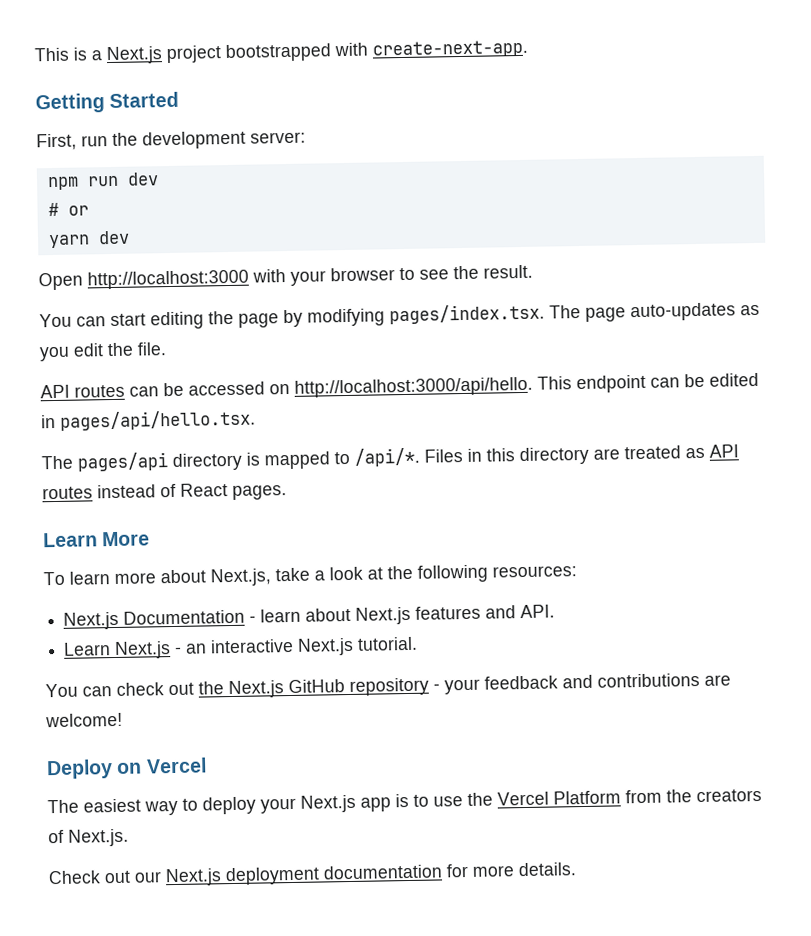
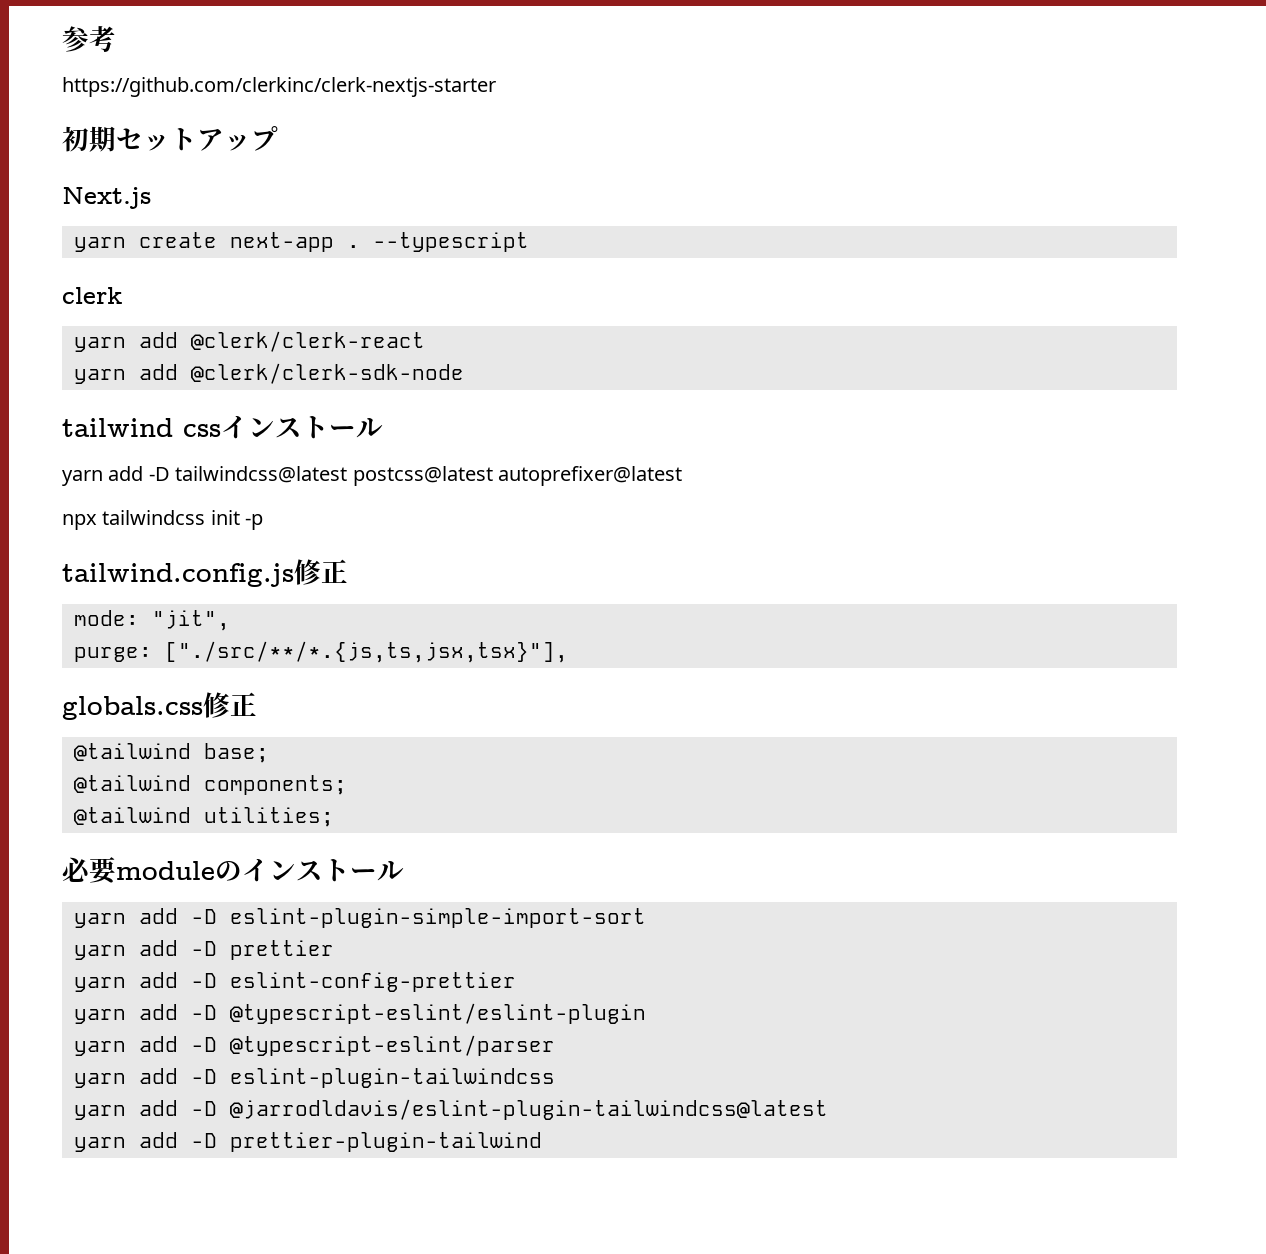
- This is a Next.js project bootstrapped with create-next-app.
- Getting Started
- First, run the development server:
- npm run dev
- # or
- yarn dev
- Open http://localhost:3000 with your browser to see the result.
- You can start editing the page by modifying pages/index.tsx. The page auto-updates as you edit the file.
- API routes can be accessed on http://localhost:3000/api/hello. This endpoint can be edited in pages/api/hello.tsx.
- The pages/api directory is mapped to /api/*. Files in this directory are treated as API routes instead of React pages.
- Learn More
- To learn more about Next.js, take a look at the following resources:
- Next.js Documentation - learn about Next.js features and API.
- Learn Next.js - an interactive Next.js tutorial.
- You can check out the Next.js GitHub repository - your feedback and contributions are welcome!
- Deploy on Vercel
- The easiest way to deploy your Next.js app is to use the Vercel Platform from the creators of Next.js.
- Check out our Next.js deployment documentation for more details.
+ 参考
+ https://github.com/clerkinc/clerk-nextjs-starter
+ 初期セットアップ
+ Next.js
+ yarn create next-app . --typescript
+ clerk
+ yarn add @clerk/clerk-react
+ yarn add @clerk/clerk-sdk-node
+ tailwind cssインストール
+ yarn add -D tailwindcss@latest postcss@latest autoprefixer@latest
+ npx tailwindcss init -p
+ tailwind.config.js修正
+ mode: "jit",
+ purge: ["./src/**/*.{js,ts,jsx,tsx}"],
+ globals.css修正
+ @tailwind base;
+ @tailwind components;
+ @tailwind utilities;
+ 必要moduleのインストール
+ yarn add -D eslint-plugin-simple-import-sort
+ yarn add -D prettier
+ yarn add -D eslint-config-prettier
+ yarn add -D @typescript-eslint/eslint-plugin
+ yarn add -D @typescript-eslint/parser
+ yarn add -D eslint-plugin-tailwindcss
+ yarn add -D @jarrodldavis/eslint-plugin-tailwindcss@latest
+ yarn add -D prettier-plugin-tailwind

